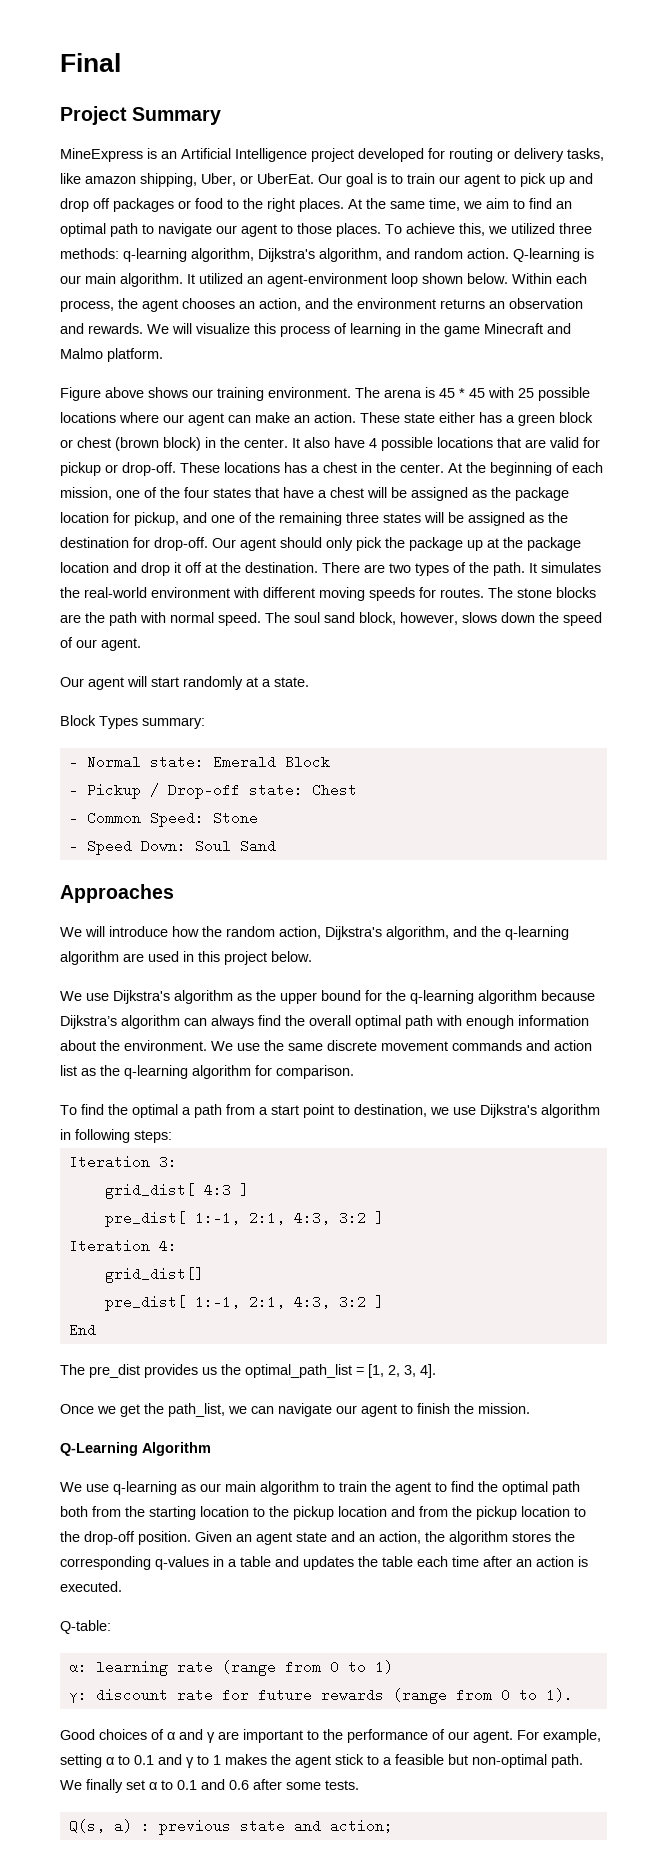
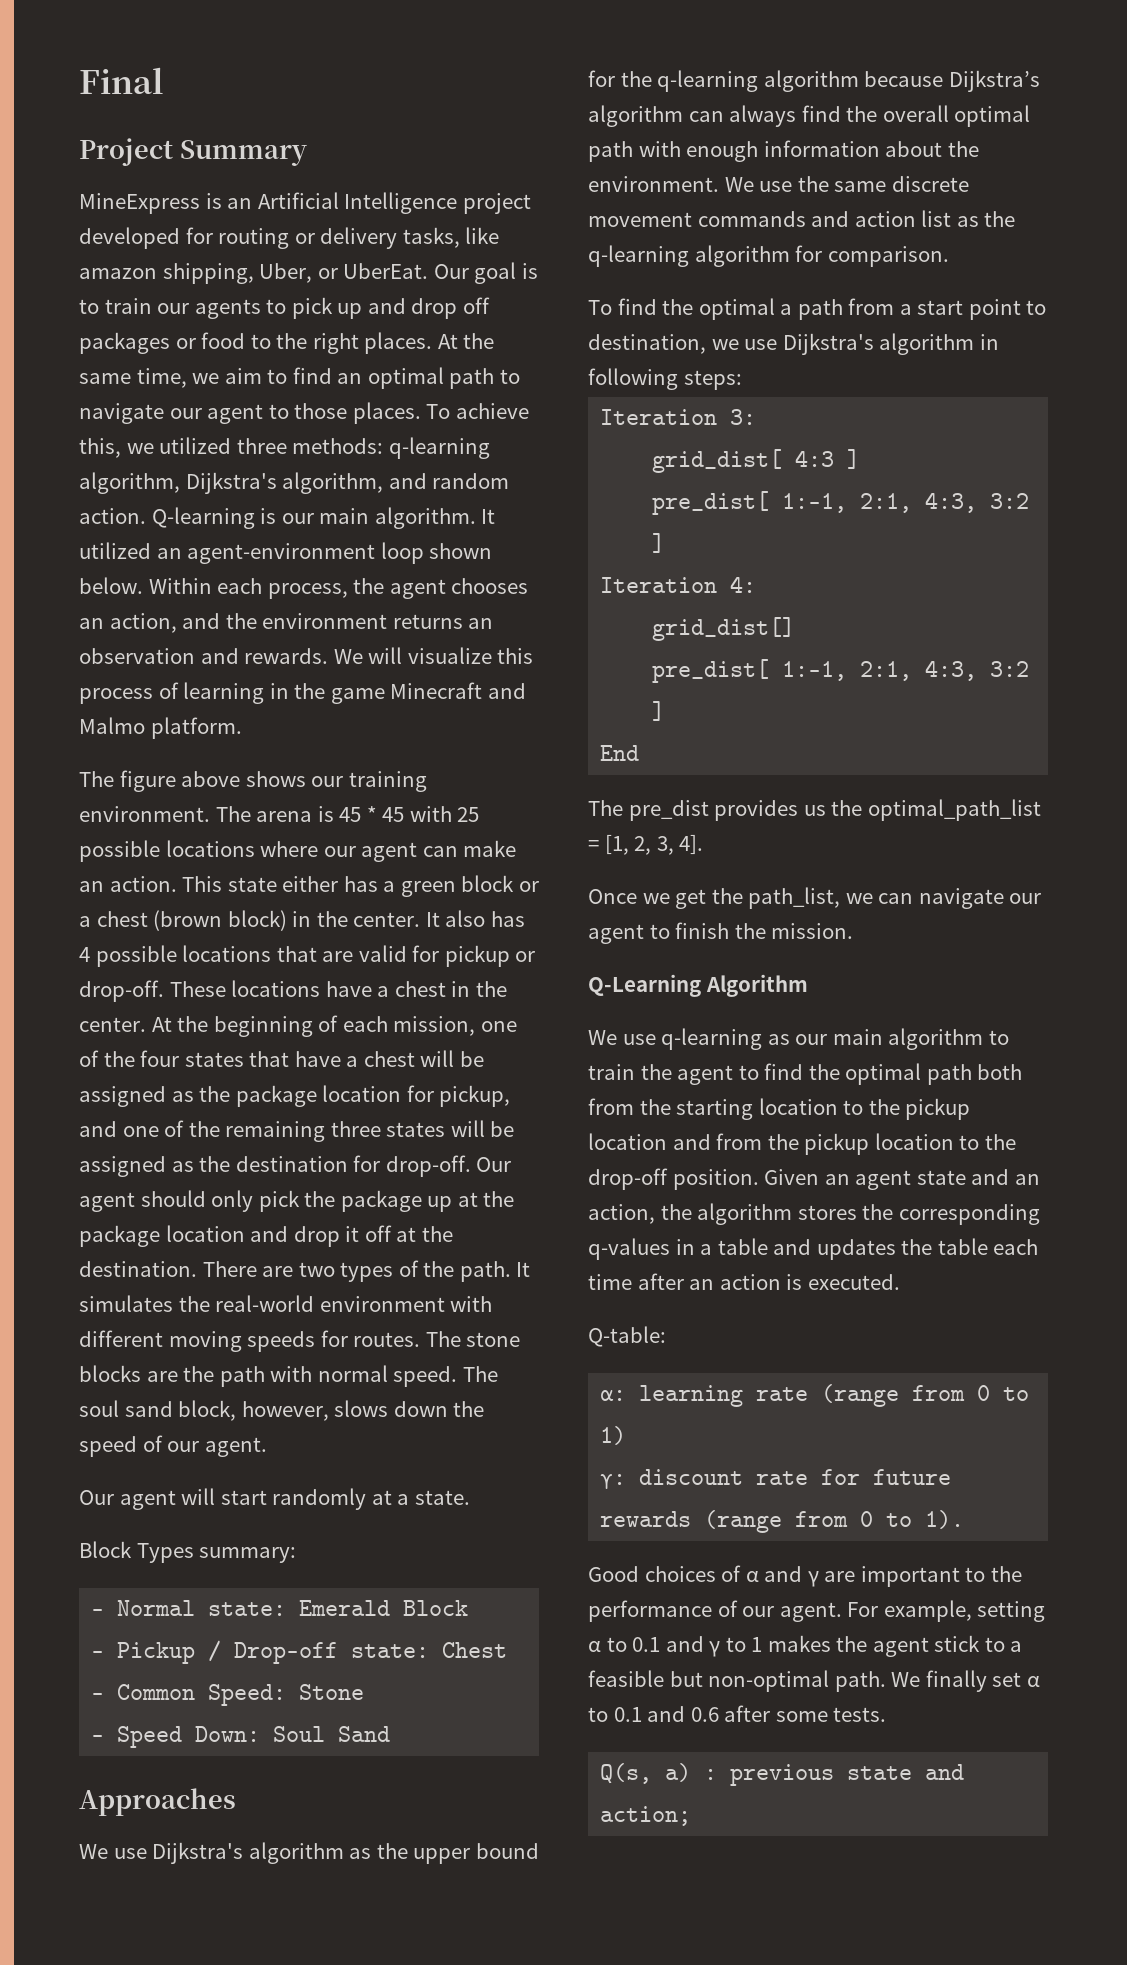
- Our goal is to train our agent to pick up and drop off packages or food to the right places.
+ Our goal is to train our agents to pick up and drop off packages or food to the right places.
- Figure above shows our training environment.
+ The figure above shows our training environment.
- These state either has a green block or chest (brown block) in the center.
+ This state either has a green block or a chest (brown block) in the center.
- It also have 4 possible locations that are valid for pickup or drop-off.
+ It also has 4 possible locations that are valid for pickup or drop-off.
- These locations has a chest in the center.
+ These locations have a chest in the center.
- We will introduce how the random action, Dijkstra's algorithm, and the q-learning algorithm are used in this project below.

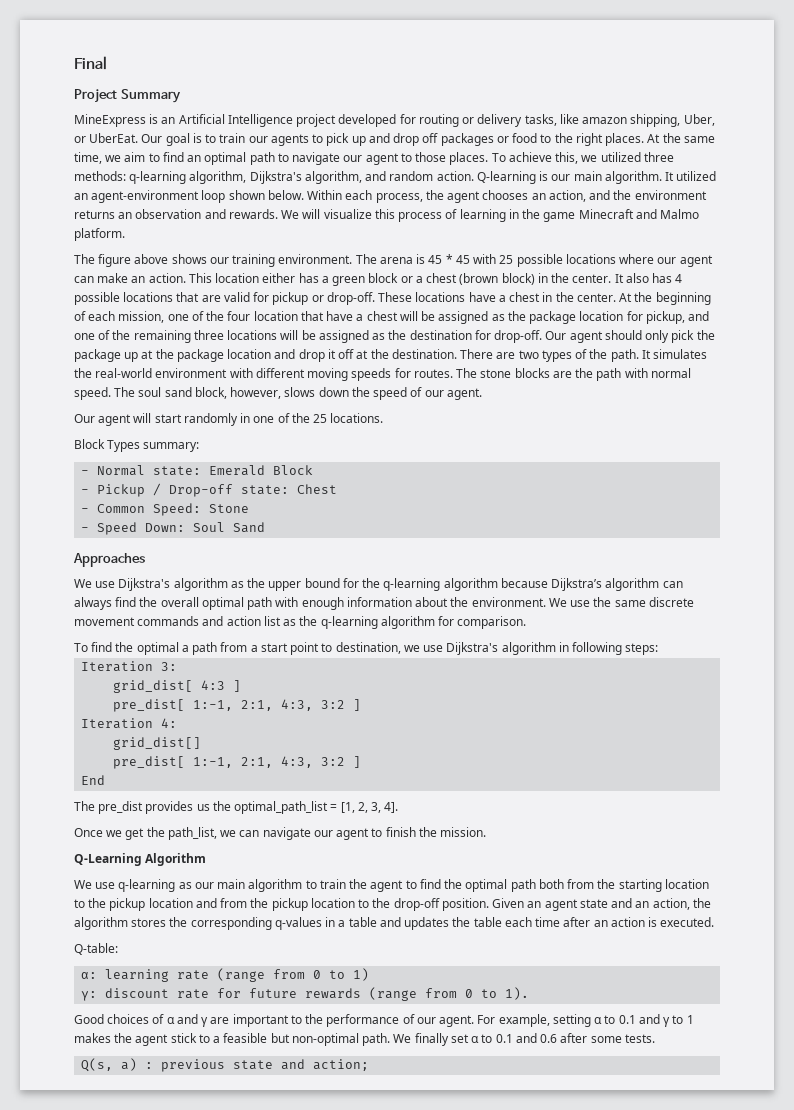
- This state either has a green block or a chest (brown block) in the center.
+ This location either has a green block or a chest (brown block) in the center.
- At the beginning of each mission, one of the four states that have a chest will be assigned as the package location for pickup, and one of the remaining three states will be assigned as the destination for drop-off.
+ At the beginning of each mission, one of the four location that have a chest will be assigned as the package location for pickup, and one of the remaining three locations will be assigned as the destination for drop-off.
- Our agent will start randomly at a state.
+ Our agent will start randomly in one of the 25 locations.

